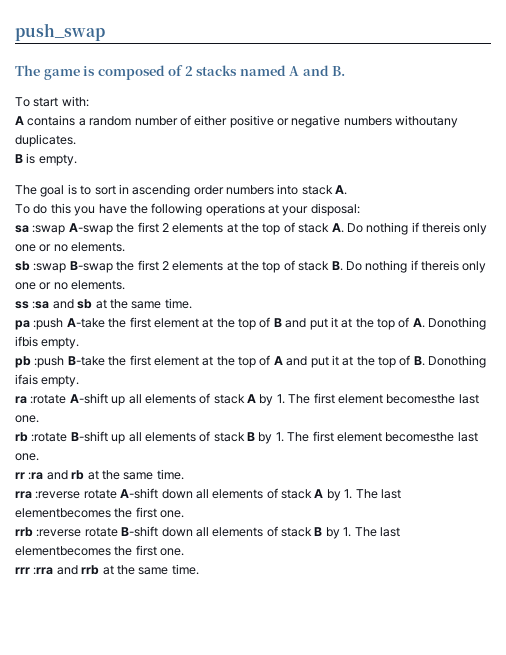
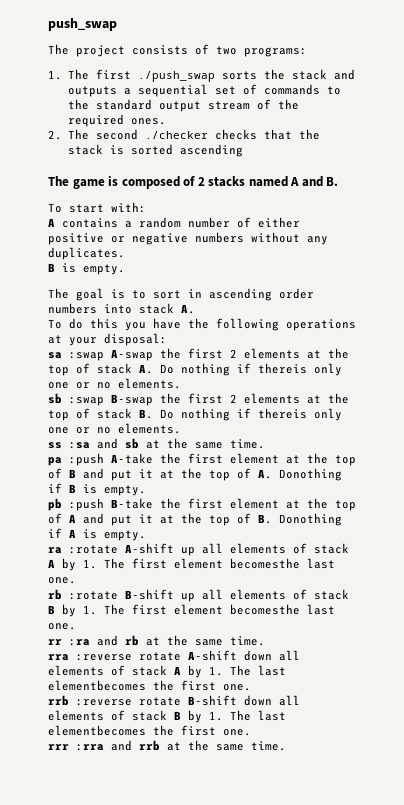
+ The project consists of two programs:
+ 1. The first ./push_swap sorts the stack and outputs a sequential set of commands to the standard output stream of the required ones.
+ 2. The second ./checker checks that the stack is sorted ascending
- A contains a random number of either positive or negative numbers withoutany duplicates.
+ A contains a random number of either positive or negative numbers without any duplicates.
- pa :push A-take the first element at the top of B and put it at the top of A. Donothing ifbis empty.
+ pa :push A-take the first element at the top of B and put it at the top of A. Donothing if B is empty.
- pb :push B-take the first element at the top of A and put it at the top of B. Donothing ifais empty.
+ pb :push B-take the first element at the top of A and put it at the top of B. Donothing if A is empty.

